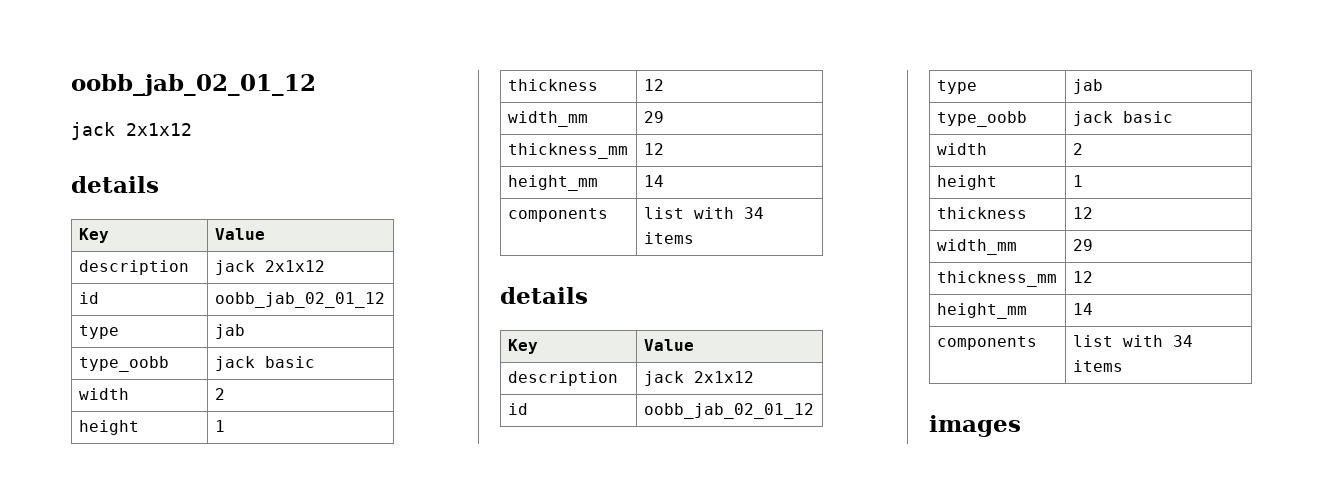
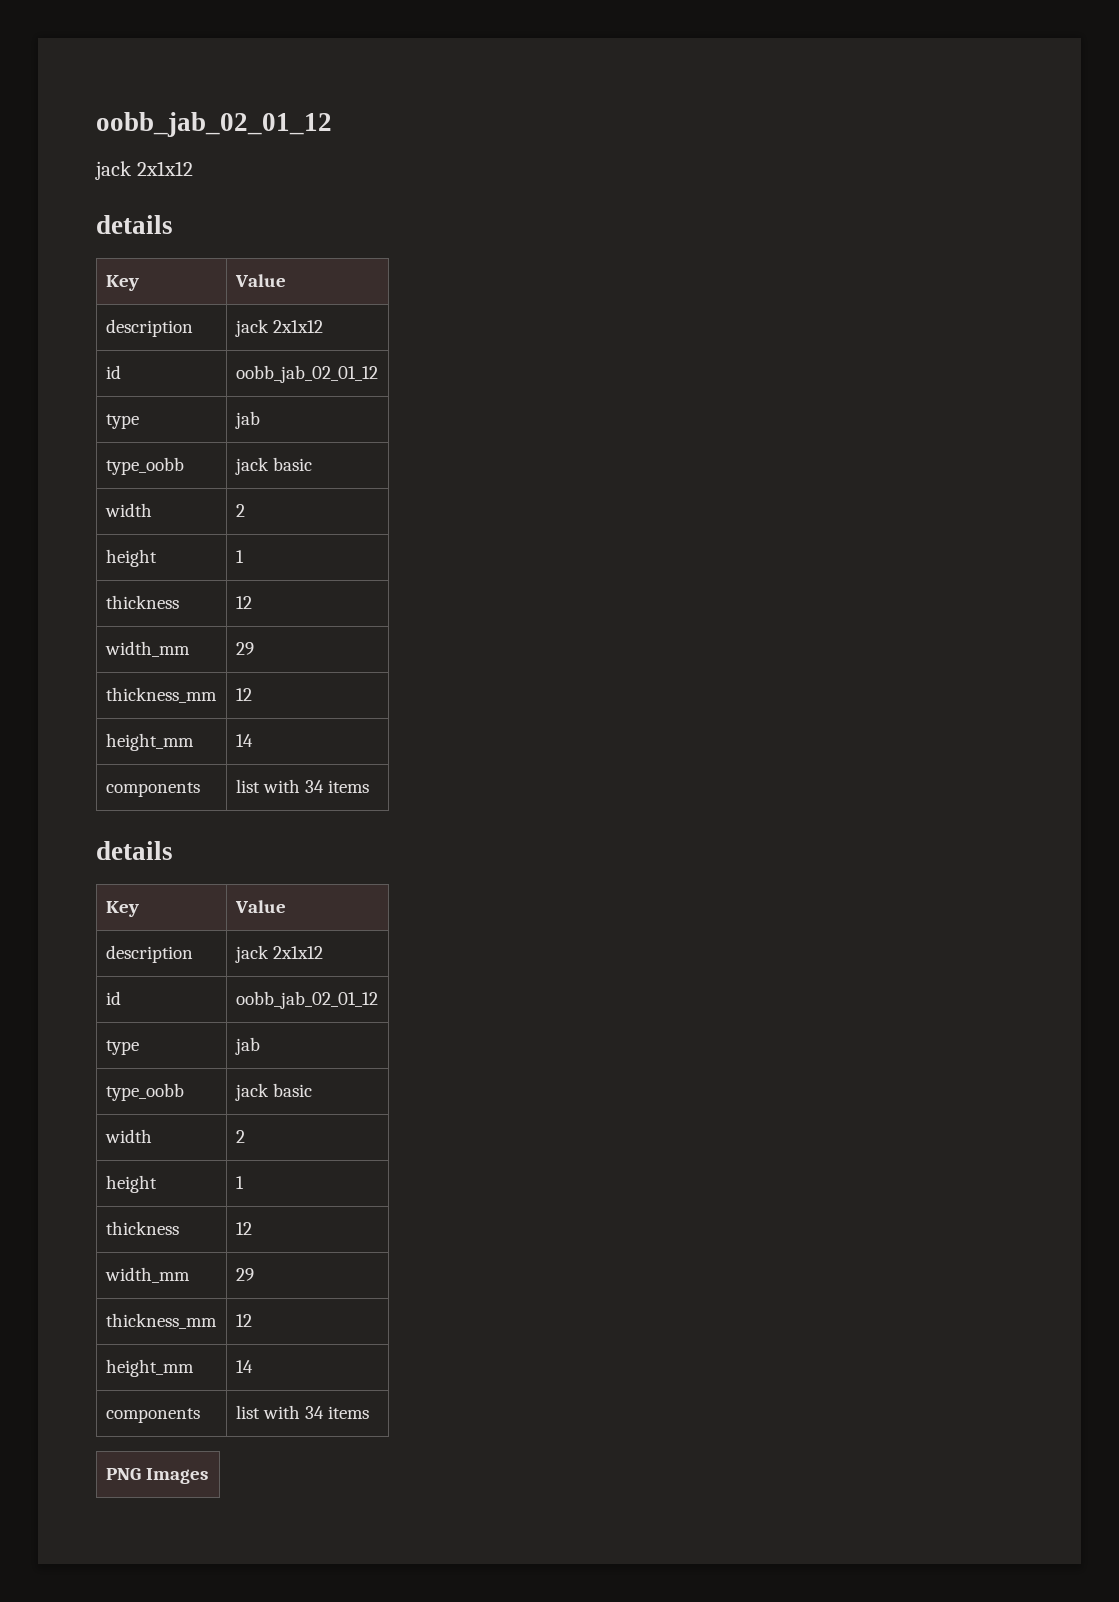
- images
+ PNG Images

